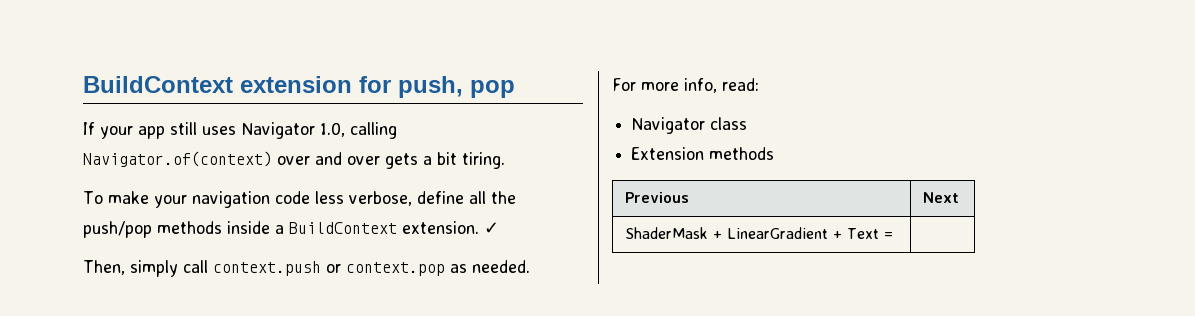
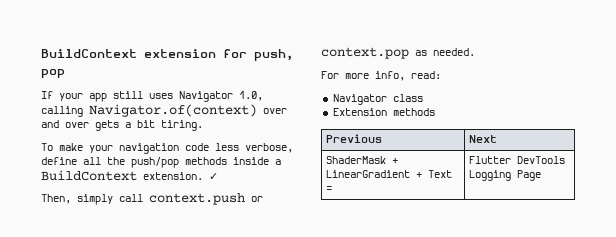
- ShaderMask + LinearGradient + Text = |
+ ShaderMask + LinearGradient + Text = | Flutter DevTools Logging Page

